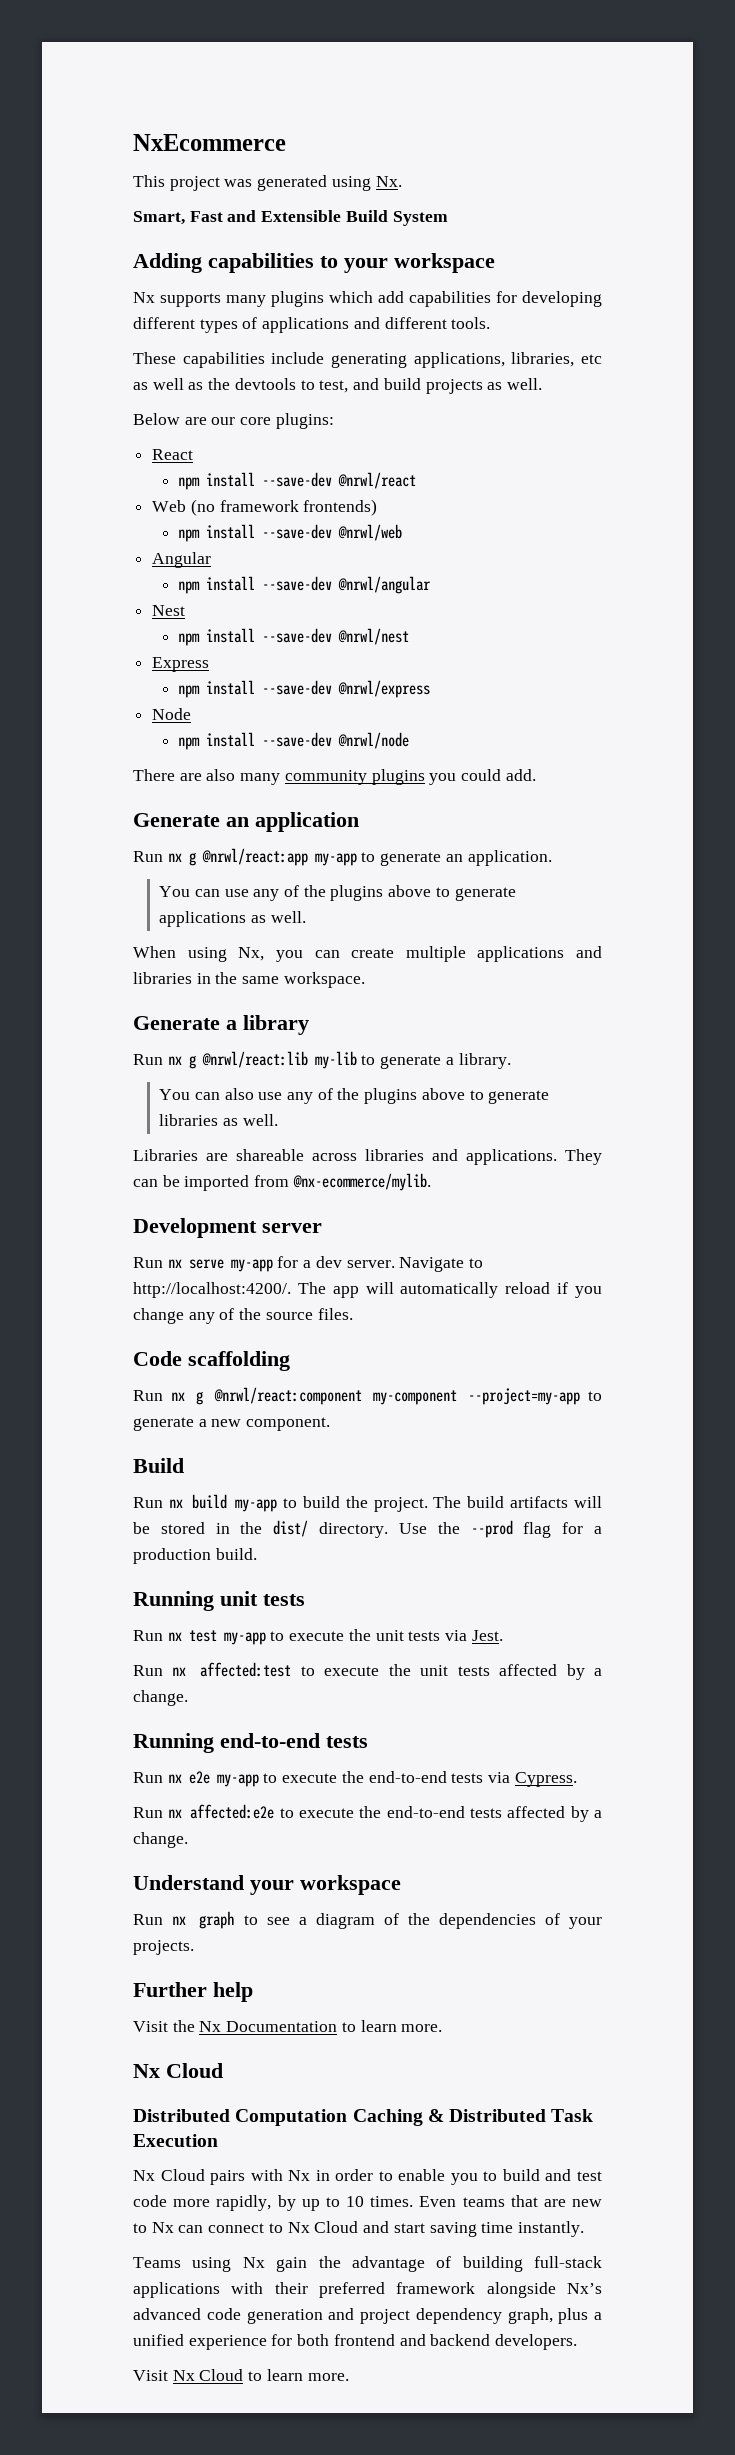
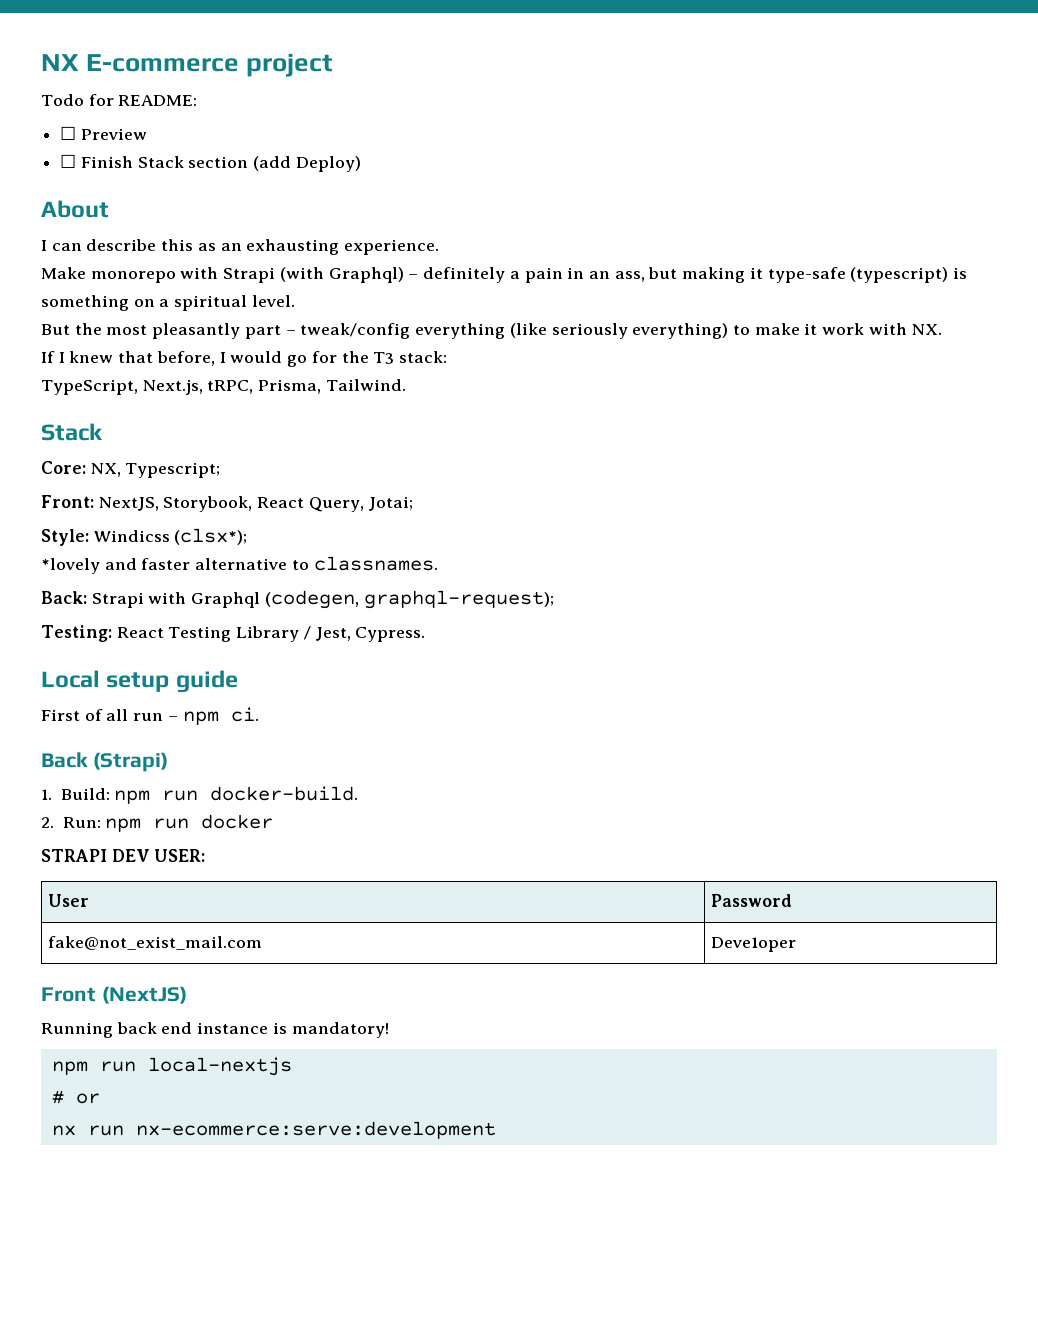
- NxEcommerce
- This project was generated using Nx.
- Smart, Fast and Extensible Build System
- Adding capabilities to your workspace
- Nx supports many plugins which add capabilities for developing different types of applications and different tools.
- These capabilities include generating applications, libraries, etc as well as the devtools to test, and build projects as well.
- Below are our core plugins:
- React
- npm install --save-dev @nrwl/react
- Web (no framework frontends)
- npm install --save-dev @nrwl/web
- Angular
- npm install --save-dev @nrwl/angular
- Nest
- npm install --save-dev @nrwl/nest
- Express
- npm install --save-dev @nrwl/express
- Node
- npm install --save-dev @nrwl/node
- There are also many community plugins you could add.
- Generate an application
- Run nx g @nrwl/react:app my-app to generate an application.
- You can use any of the plugins above to generate applications as well.
- When using Nx, you can create multiple applications and libraries in the same workspace.
- Generate a library
- Run nx g @nrwl/react:lib my-lib to generate a library.
- You can also use any of the plugins above to generate libraries as well.
- Libraries are shareable across libraries and applications. They can be imported from @nx-ecommerce/mylib.
- Development server
- Run nx serve my-app for a dev server. Navigate to http://localhost:4200/. The app will automatically reload if you change any of the source files.
- Code scaffolding
- Run nx g @nrwl/react:component my-component --project=my-app to generate a new component.
- Build
- Run nx build my-app to build the project. The build artifacts will be stored in the dist/ directory. Use the --prod flag for a production build.
- Running unit tests
- Run nx test my-app to execute the unit tests via Jest.
- Run nx affected:test to execute the unit tests affected by a change.
- Running end-to-end tests
- Run nx e2e my-app to execute the end-to-end tests via Cypress.
- Run nx affected:e2e to execute the end-to-end tests affected by a change.
- Understand your workspace
- Run nx graph to see a diagram of the dependencies of your projects.
- Further help
- Visit the Nx Documentation to learn more.
- Nx Cloud
- Distributed Computation Caching & Distributed Task Execution
- Nx Cloud pairs with Nx in order to enable you to build and test code more rapidly, by up to 10 times. Even teams that are new to Nx can connect to Nx Cloud and start saving time instantly.
- Teams using Nx gain the advantage of building full-stack applications with their preferred framework alongside Nx’s advanced code generation and project dependency graph, plus a unified experience for both frontend and backend developers.
- Visit Nx Cloud to learn more.
+ NX E-commerce project
+ Todo for README:
+ ☐ Preview
+ ☐ Finish Stack section (add Deploy)
+ About
+ I can describe this as an exhausting experience.
+ Make monorepo with Strapi (with Graphql) – definitely a pain in an ass, but making it type-safe (typescript) is something on a spiritual level.
+ But the most pleasantly part – tweak/config everything (like seriously everything) to make it work with NX.
+ If I knew that before, I would go for the T3 stack:
+ TypeScript, Next.js, tRPC, Prisma, Tailwind.
+ Stack
+ Core: NX, Typescript;
+ Front: NextJS, Storybook, React Query, Jotai;
+ Style: Windicss (clsx*);
+ *lovely and faster alternative to classnames.
+ Back: Strapi with Graphql (codegen, graphql-request);
+ Testing: React Testing Library / Jest, Cypress.
+ Local setup guide
+ First of all run – npm ci.
+ Back (Strapi)
+ 1. Build: npm run docker-build.
+ 2. Run: npm run docker
+ STRAPI DEV USER:
+ User | Password
+ fake@not_exist_mail.com | Deve1oper
+ Front (NextJS)
+ Running back end instance is mandatory!
+ npm run local-nextjs
+ # or
+ nx run nx-ecommerce:serve:development

